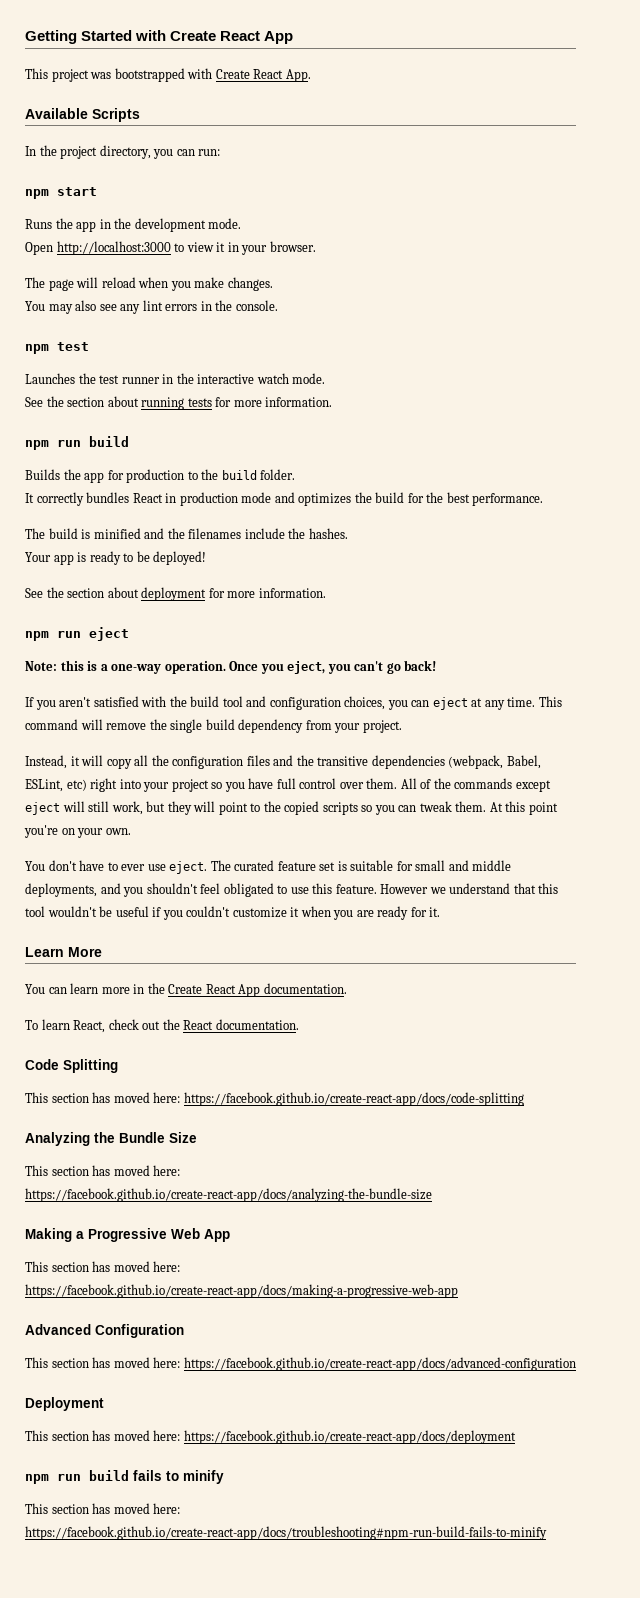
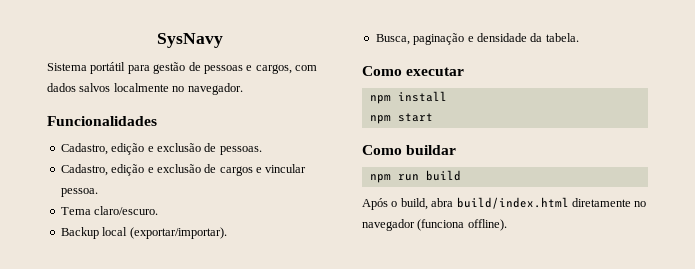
- Getting Started with Create React App
- This project was bootstrapped with Create React App.
- Available Scripts
- In the project directory, you can run:
+ SysNavy
+ Sistema portátil para gestão de pessoas e cargos, com dados salvos localmente no navegador.
+ Funcionalidades
+ Cadastro, edição e exclusão de pessoas.
+ Cadastro, edição e exclusão de cargos e vincular pessoa.
+ Tema claro/escuro.
+ Backup local (exportar/importar).
+ Busca, paginação e densidade da tabela.
+ Como executar
+ npm install
  npm start
- Runs the app in the development mode.
- Open http://localhost:3000 to view it in your browser.
- The page will reload when you make changes.
- You may also see any lint errors in the console.
- npm test
- Launches the test runner in the interactive watch mode.
- See the section about running tests for more information.
+ Como buildar
  npm run build
- Builds the app for production to the build folder.
- It correctly bundles React in production mode and optimizes the build for the best performance.
- The build is minified and the filenames include the hashes.
- Your app is ready to be deployed!
- See the section about deployment for more information.
- npm run eject
- Note: this is a one-way operation. Once you eject, you can't go back!
- If you aren't satisfied with the build tool and configuration choices, you can eject at any time. This command will remove the single build dependency from your project.
- Instead, it will copy all the configuration files and the transitive dependencies (webpack, Babel, ESLint, etc) right into your project so you have full control over them. All of the commands except eject will still work, but they will point to the copied scripts so you can tweak them. At this point you're on your own.
- You don't have to ever use eject. The curated feature set is suitable for small and middle deployments, and you shouldn't feel obligated to use this feature. However we understand that this tool wouldn't be useful if you couldn't customize it when you are ready for it.
- Learn More
- You can learn more in the Create React App documentation.
- To learn React, check out the React documentation.
- Code Splitting
- This section has moved here: https://facebook.github.io/create-react-app/docs/code-splitting
- Analyzing the Bundle Size
- This section has moved here: https://facebook.github.io/create-react-app/docs/analyzing-the-bundle-size
- Making a Progressive Web App
- This section has moved here: https://facebook.github.io/create-react-app/docs/making-a-progressive-web-app
- Advanced Configuration
- This section has moved here: https://facebook.github.io/create-react-app/docs/advanced-configuration
- Deployment
- This section has moved here: https://facebook.github.io/create-react-app/docs/deployment
- npm run build fails to minify
- This section has moved here: https://facebook.github.io/create-react-app/docs/troubleshooting#npm-run-build-fails-to-minify
+ Após o build, abra build/index.html diretamente no navegador (funciona offline).

